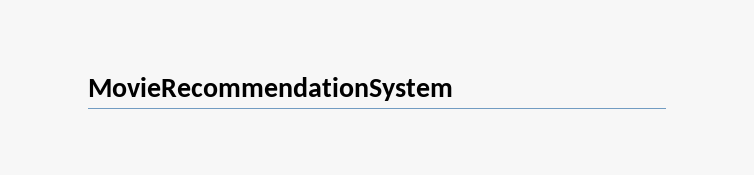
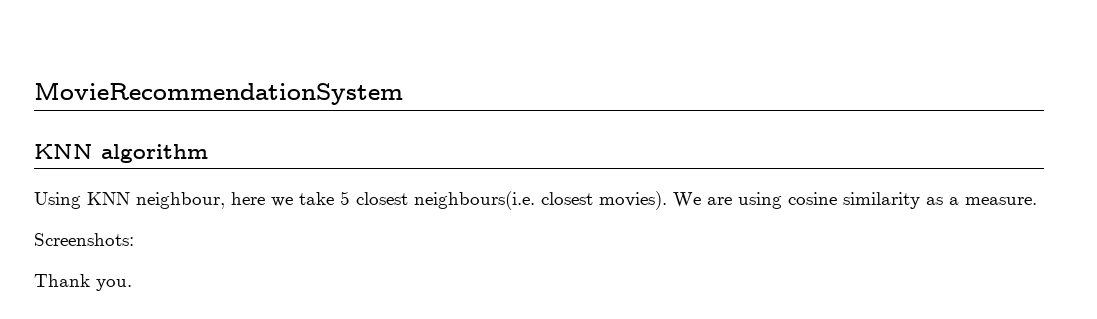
+ KNN algorithm
+ Using KNN neighbour, here we take 5 closest neighbours(i.e. closest movies). We are using cosine similarity as a measure.
+ Screenshots:
+ Thank you.

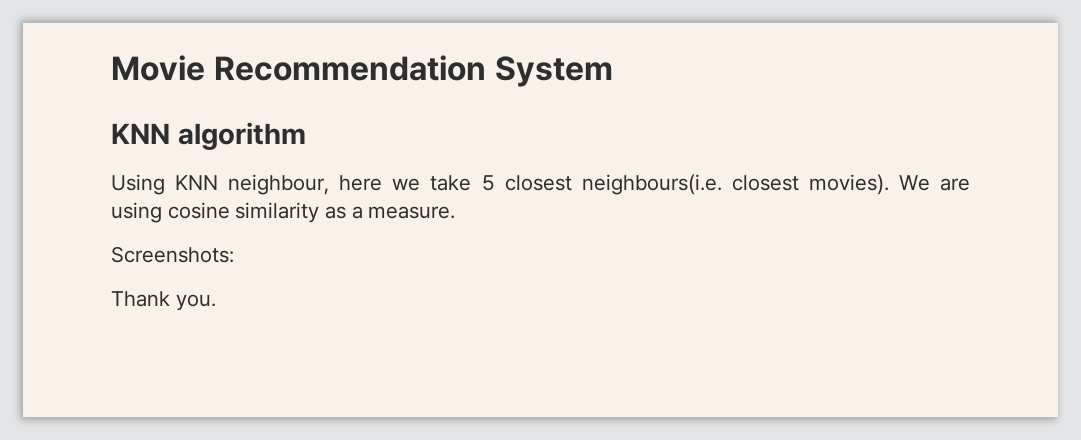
- MovieRecommendationSystem
+ Movie Recommendation System

